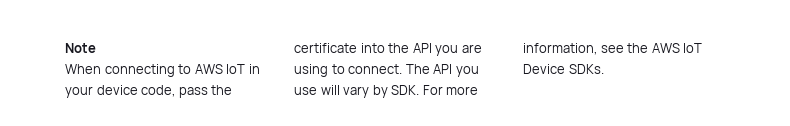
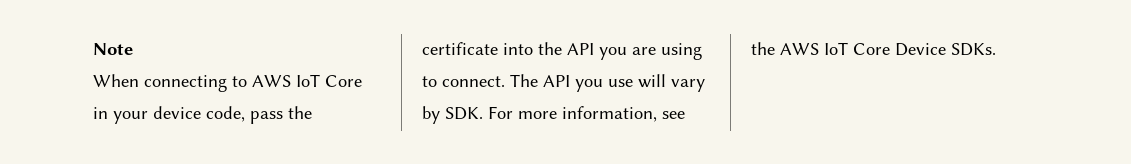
- When connecting to AWS IoT in your device code, pass the certificate into the API you are using to connect.
+ When connecting to AWS IoT Core in your device code, pass the certificate into the API you are using to connect.
- The API you use will vary by SDK. For more information, see the AWS IoT Device SDKs.
+ The API you use will vary by SDK. For more information, see the AWS IoT Core Device SDKs.

